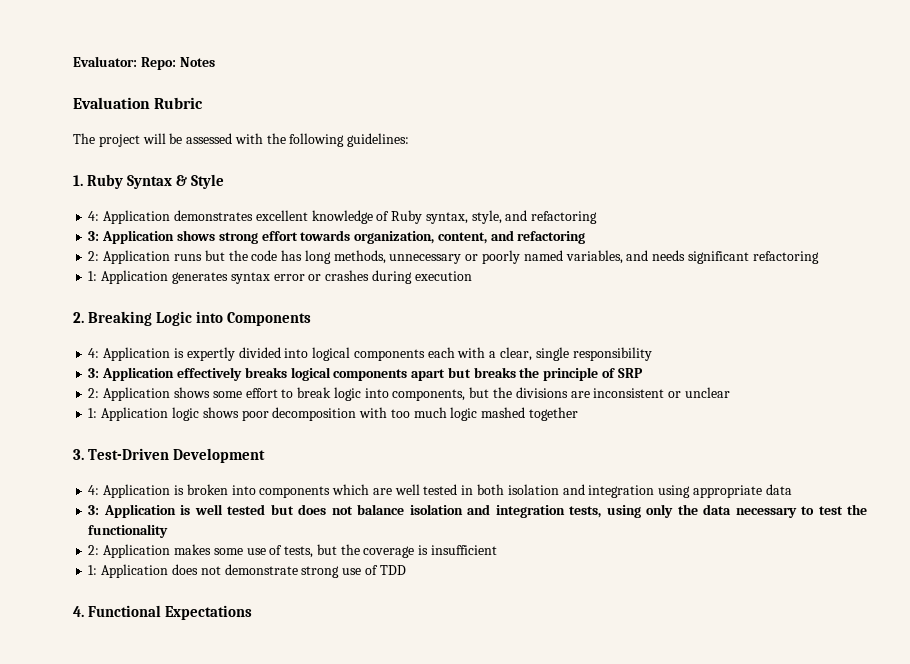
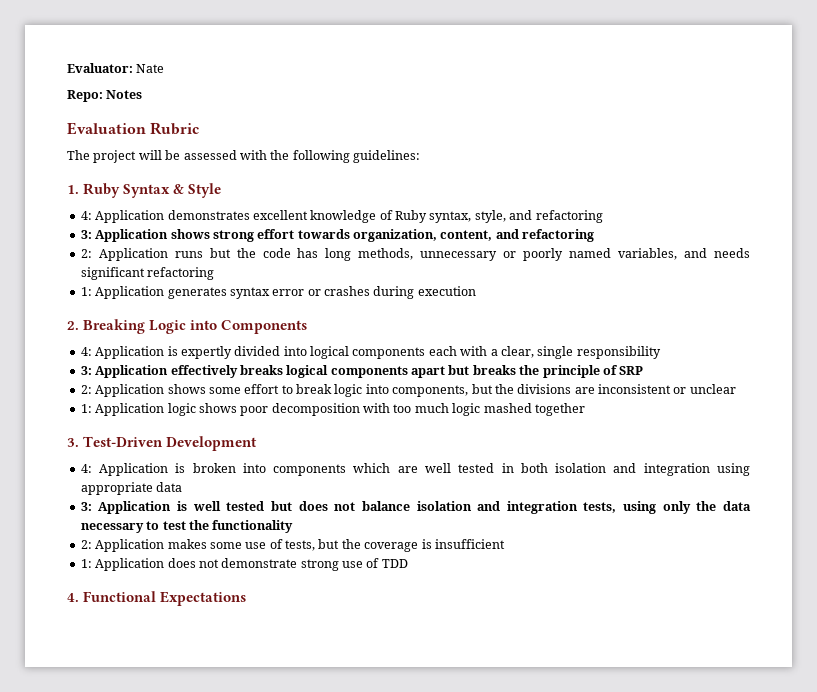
- Evaluator: Repo: Notes
+ Evaluator: Nate
+ Repo: Notes

